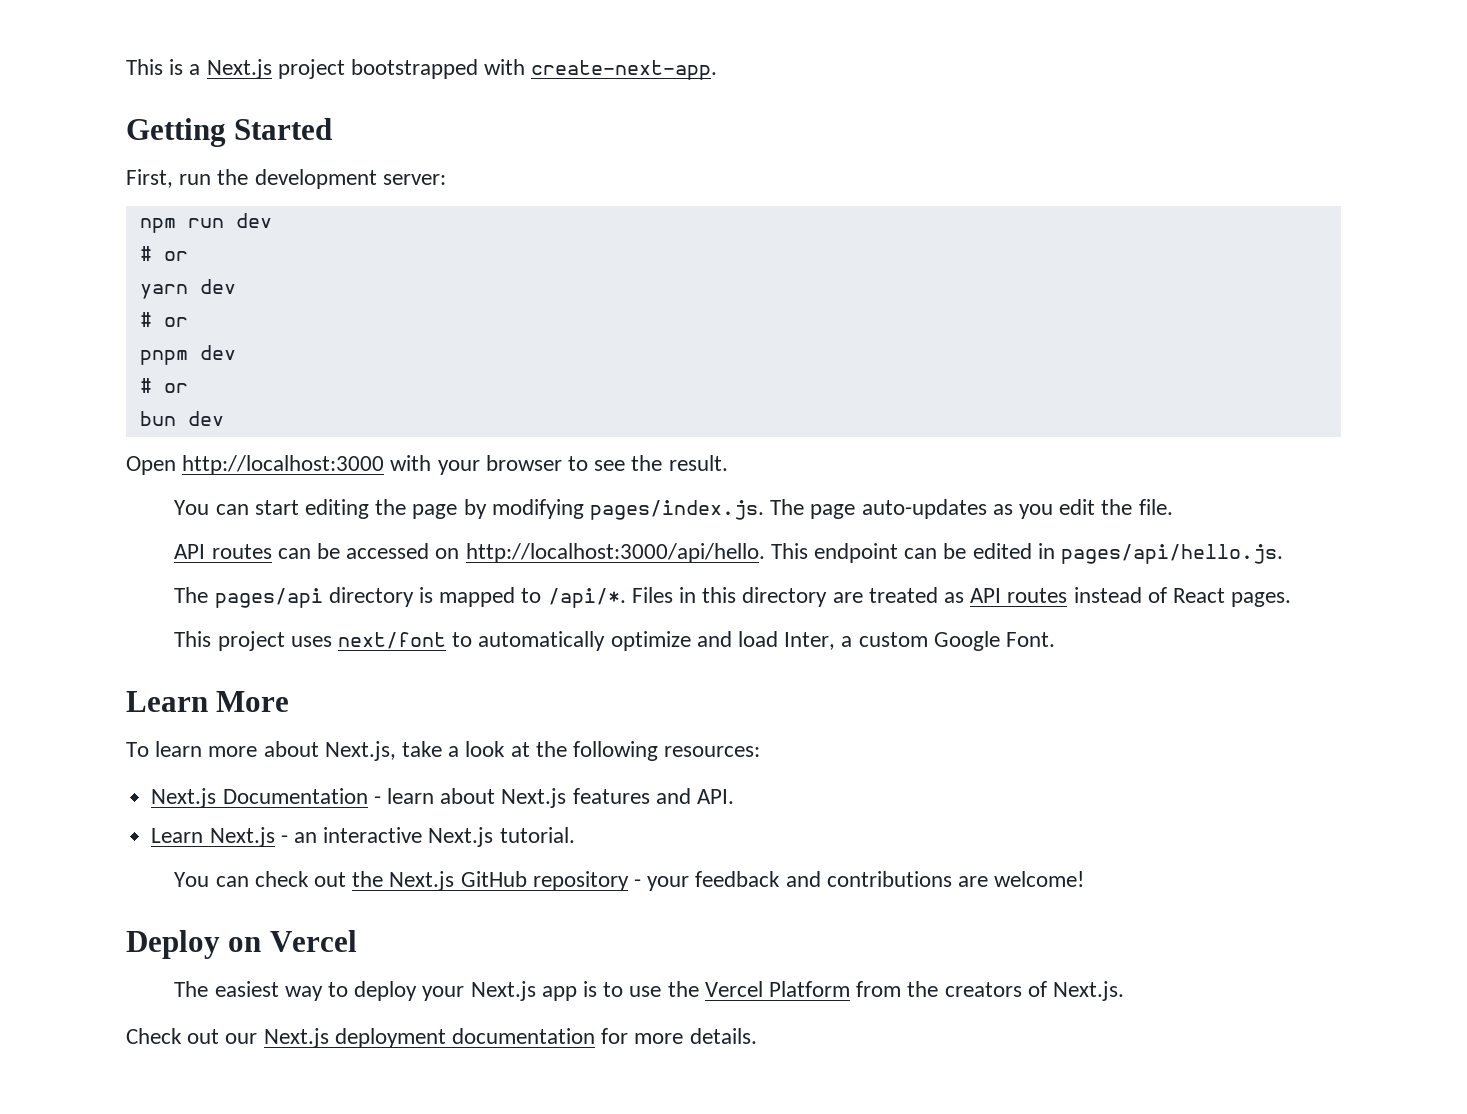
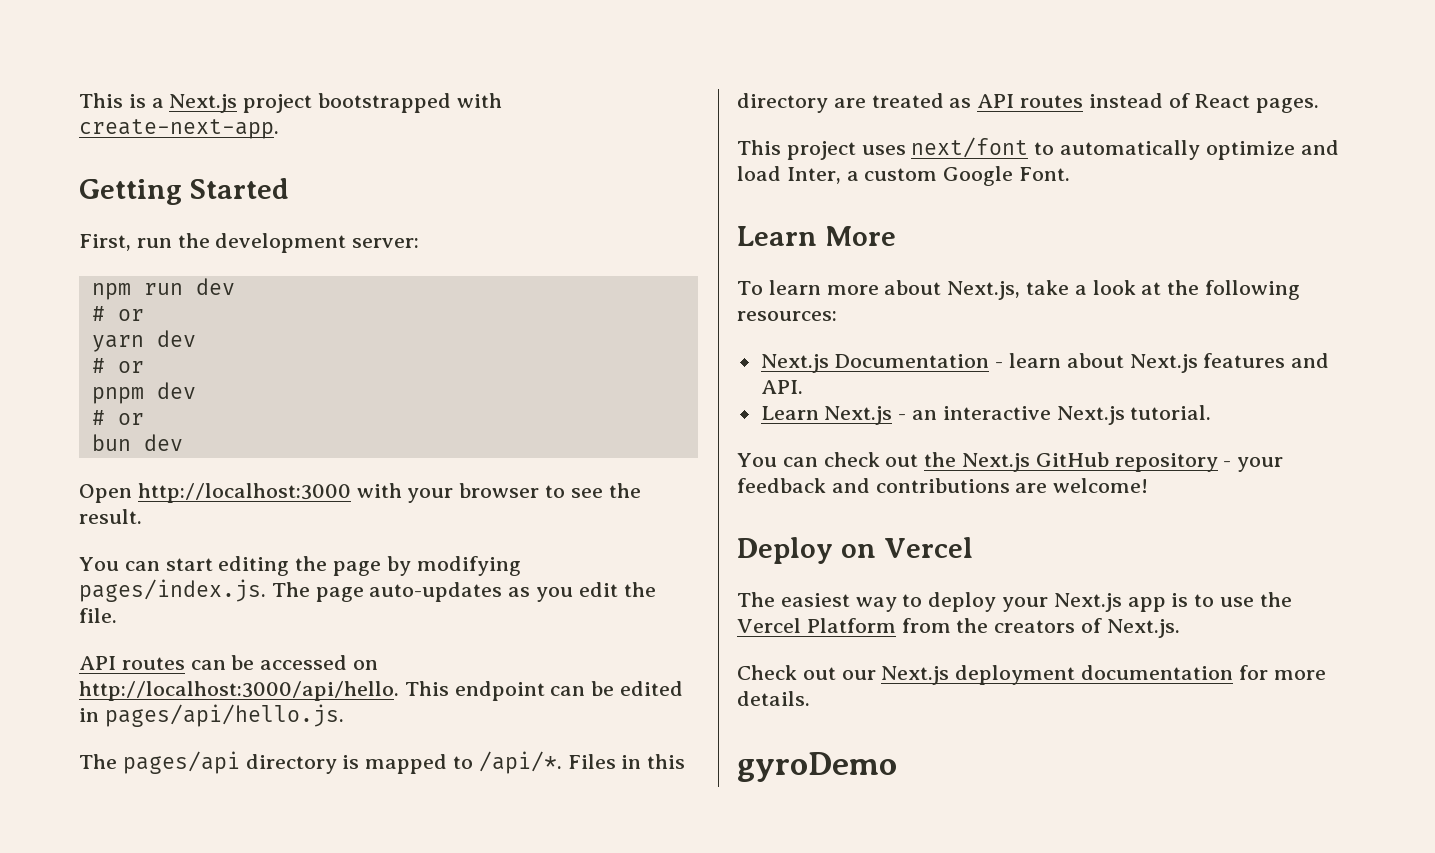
+ gyroDemo

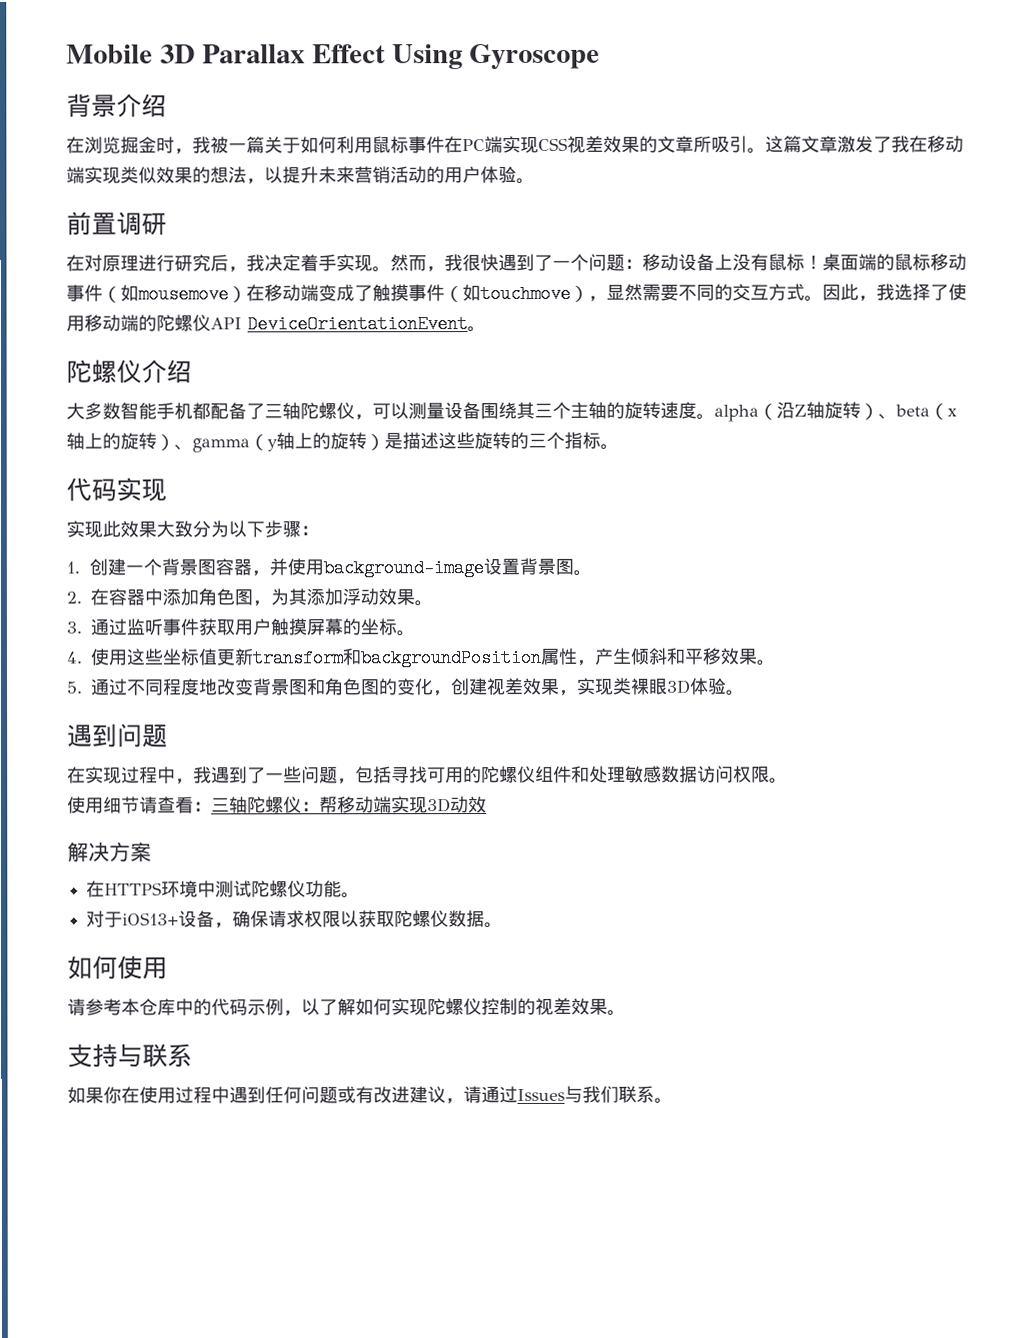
- This is a Next.js project bootstrapped with create-next-app.
- Getting Started
- First, run the development server:
- npm run dev
- # or
- yarn dev
- # or
- pnpm dev
- # or
- bun dev
- Open http://localhost:3000 with your browser to see the result.
- You can start editing the page by modifying pages/index.js. The page auto-updates as you edit the file.
- API routes can be accessed on http://localhost:3000/api/hello. This endpoint can be edited in pages/api/hello.js.
- The pages/api directory is mapped to /api/*. Files in this directory are treated as API routes instead of React pages.
- This project uses next/font to automatically optimize and load Inter, a custom Google Font.
- Learn More
- To learn more about Next.js, take a look at the following resources:
- Next.js Documentation - learn about Next.js features and API.
- Learn Next.js - an interactive Next.js tutorial.
- You can check out the Next.js GitHub repository - your feedback and contributions are welcome!
- Deploy on Vercel
- The easiest way to deploy your Next.js app is to use the Vercel Platform from the creators of Next.js.
- Check out our Next.js deployment documentation for more details.
- gyroDemo
+ Mobile 3D Parallax Effect Using Gyroscope
+ 背景介绍
+ 在浏览掘金时，我被一篇关于如何利用鼠标事件在PC端实现CSS视差效果的文章所吸引。这篇文章激发了我在移动端实现类似效果的想法，以提升未来营销活动的用户体验。
+ 前置调研
+ 在对原理进行研究后，我决定着手实现。然而，我很快遇到了一个问题：移动设备上没有鼠标！桌面端的鼠标移动事件（如mousemove）在移动端变成了触摸事件（如touchmove），显然需要不同的交互方式。因此，我选择了使用移动端的陀螺仪API DeviceOrientationEvent。
+ 陀螺仪介绍
+ 大多数智能手机都配备了三轴陀螺仪，可以测量设备围绕其三个主轴的旋转速度。alpha（沿Z轴旋转）、beta（x轴上的旋转）、gamma（y轴上的旋转）是描述这些旋转的三个指标。
+ 代码实现
+ 实现此效果大致分为以下步骤：
+ 1.创建一个背景图容器，并使用background-image设置背景图。
+ 2.在容器中添加角色图，为其添加浮动效果。
+ 3.通过监听事件获取用户触摸屏幕的坐标。
+ 4.使用这些坐标值更新transform和backgroundPosition属性，产生倾斜和平移效果。
+ 5.通过不同程度地改变背景图和角色图的变化，创建视差效果，实现类裸眼3D体验。
+ 遇到问题
+ 在实现过程中，我遇到了一些问题，包括寻找可用的陀螺仪组件和处理敏感数据访问权限。
+ 使用细节请查看：三轴陀螺仪：帮移动端实现3D动效
+ 解决方案
+ 在HTTPS环境中测试陀螺仪功能。
+ 对于iOS13+设备，确保请求权限以获取陀螺仪数据。
+ 如何使用
+ 请参考本仓库中的代码示例，以了解如何实现陀螺仪控制的视差效果。
+ 支持与联系
+ 如果你在使用过程中遇到任何问题或有改进建议，请通过Issues与我们联系。

